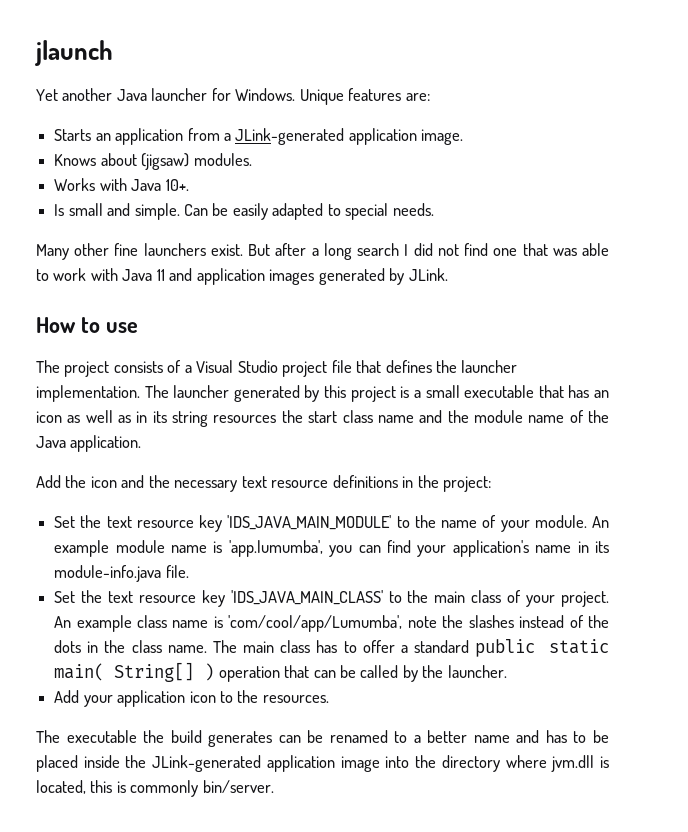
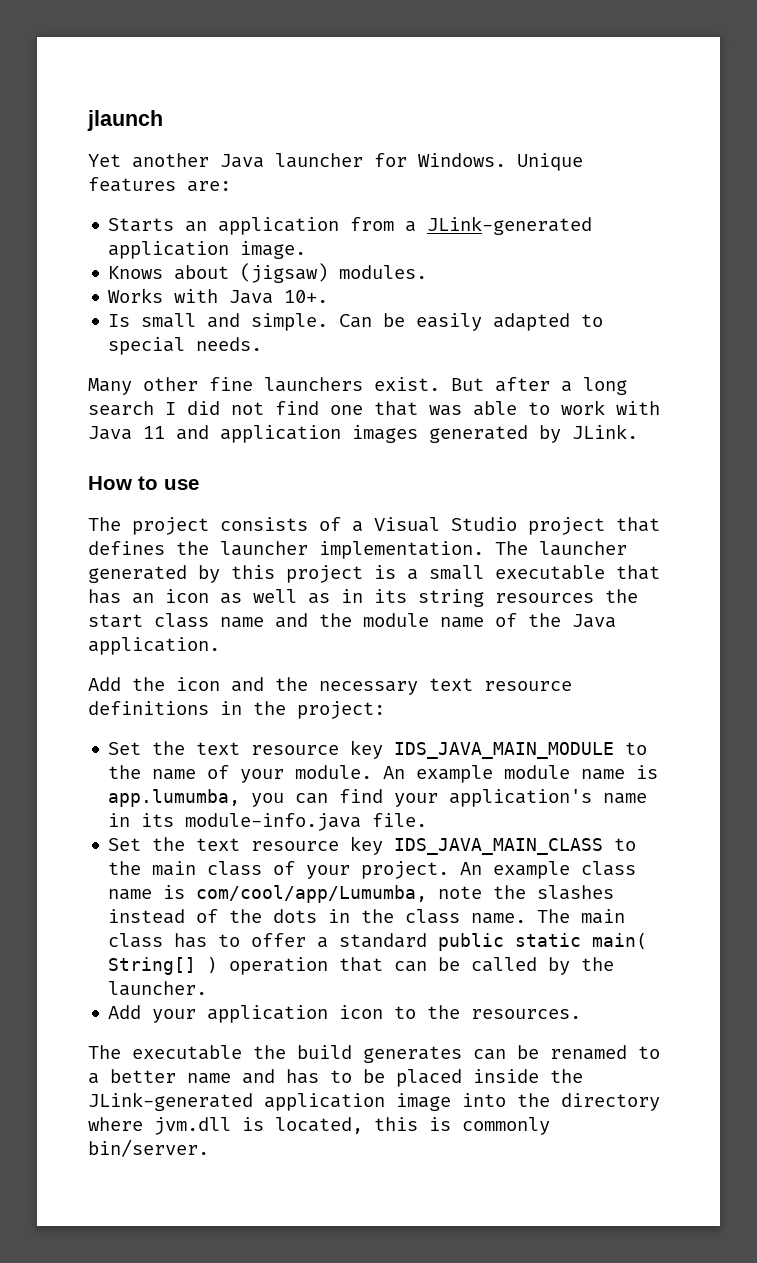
- The project consists of a Visual Studio project file that defines the launcher implementation.
+ The project consists of a Visual Studio project that defines the launcher implementation.
- Set the text resource key 'IDS_JAVA_MAIN_MODULE' to the name of your module.
+ Set the text resource key IDS_JAVA_MAIN_MODULE to the name of your module.
- An example module name is 'app.lumumba', you can find your application's name in its module-info.java file.
+ An example module name is app.lumumba, you can find your application's name in its module-info.java file.
- Set the text resource key 'IDS_JAVA_MAIN_CLASS' to the main class of your project.
+ Set the text resource key IDS_JAVA_MAIN_CLASS to the main class of your project.
- An example class name is 'com/cool/app/Lumumba', note the slashes instead of the dots in the class name.
+ An example class name is com/cool/app/Lumumba, note the slashes instead of the dots in the class name.

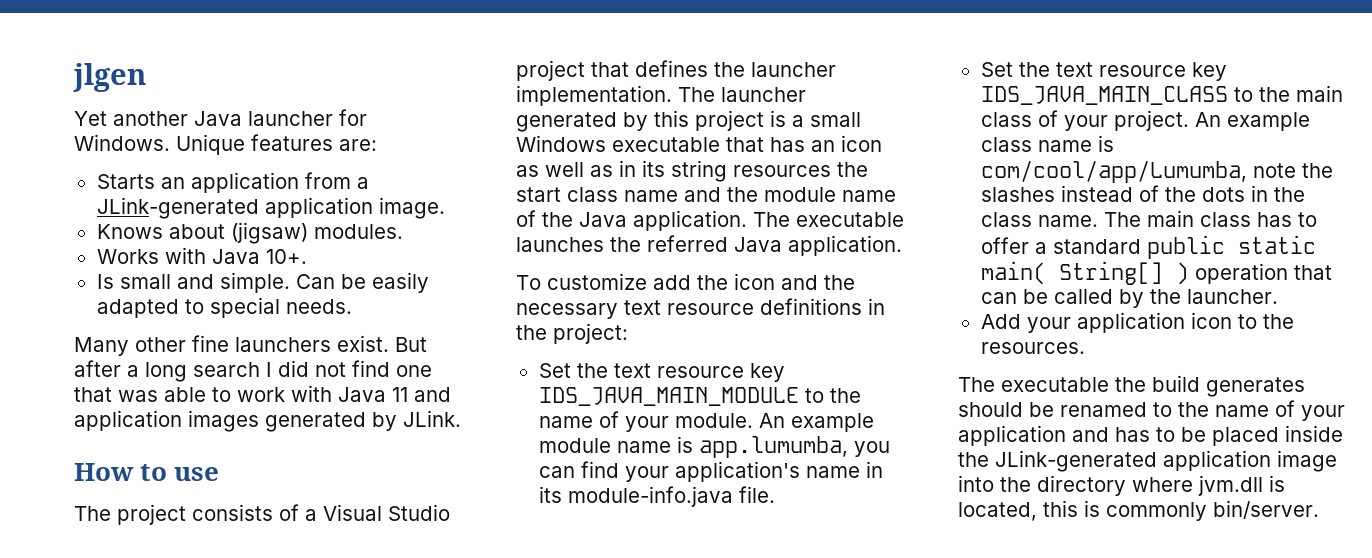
- jlaunch
+ jlgen
- The launcher generated by this project is a small executable that has an icon as well as in its string resources the start class name and the module name of the Java application.
- Add the icon and the necessary text resource definitions in the project:
+ The launcher generated by this project is a small Windows executable that has an icon as well as in its string resources the start class name and the module name of the Java application. The executable launches the referred Java application.
+ To customize add the icon and the necessary text resource definitions in the project:
- The executable the build generates can be renamed to a better name and has to be placed inside the JLink-generated application image into the directory where jvm.dll is located, this is commonly bin/server.
+ The executable the build generates should be renamed to the name of your application and has to be placed inside the JLink-generated application image into the directory where jvm.dll is located, this is commonly bin/server.

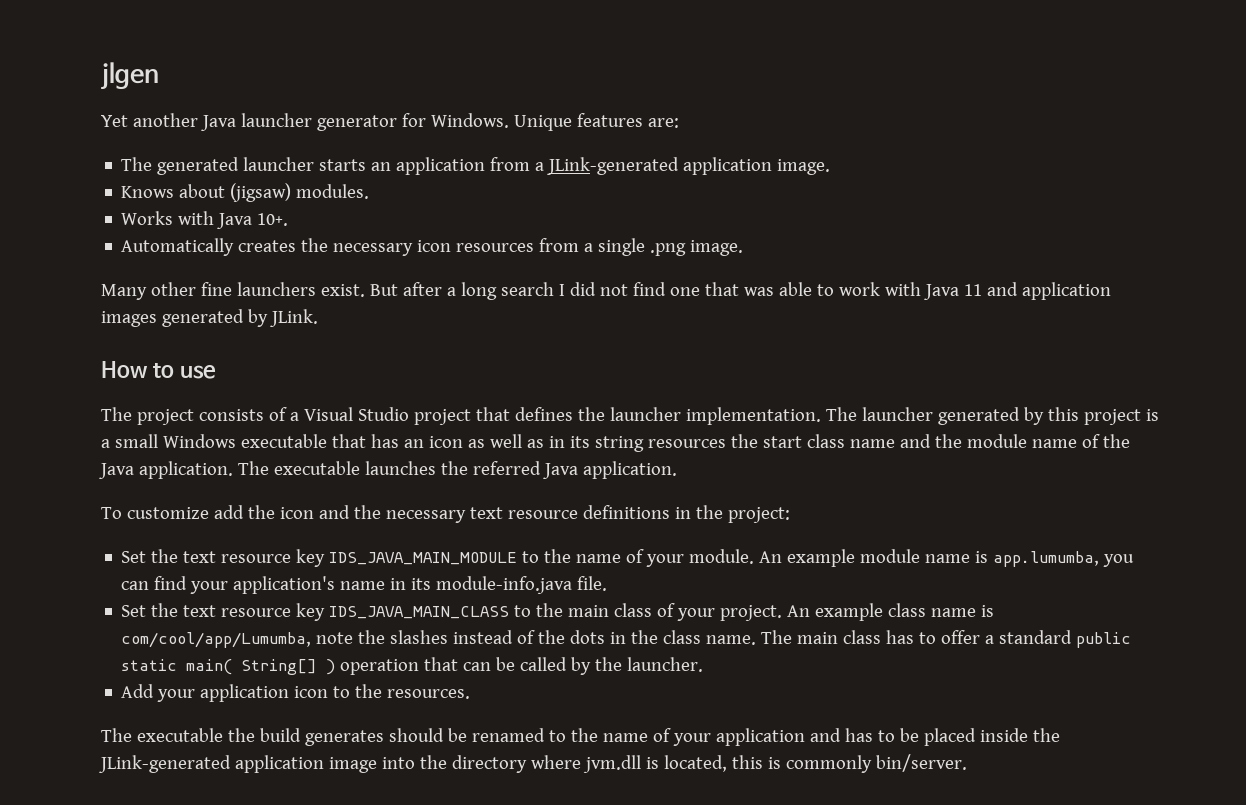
- Yet another Java launcher for Windows.
+ Yet another Java launcher generator for Windows.
- Starts an application from a JLink-generated application image.
+ The generated launcher starts an application from a JLink-generated application image.
- Is small and simple. Can be easily adapted to special needs.
+ Automatically creates the necessary icon resources from a single .png image.

